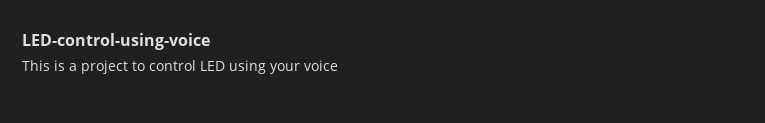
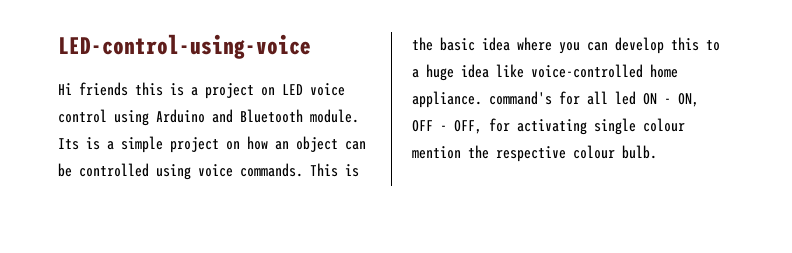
- This is a project to control LED using your voice
+ Hi friends this is a project on LED voice control using Arduino and Bluetooth module. Its is a simple project on how an object can be controlled using voice commands. This is the basic idea where you can develop this to a huge idea like voice-controlled home appliance. command's for all led ON - ON, OFF - OFF, for activating single colour mention the respective colour bulb.

